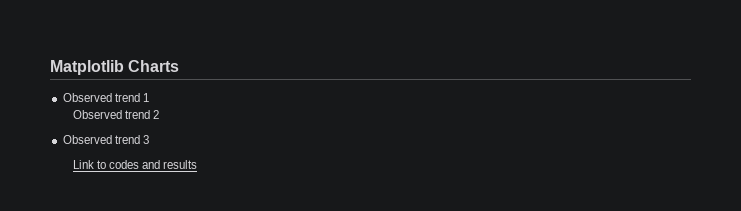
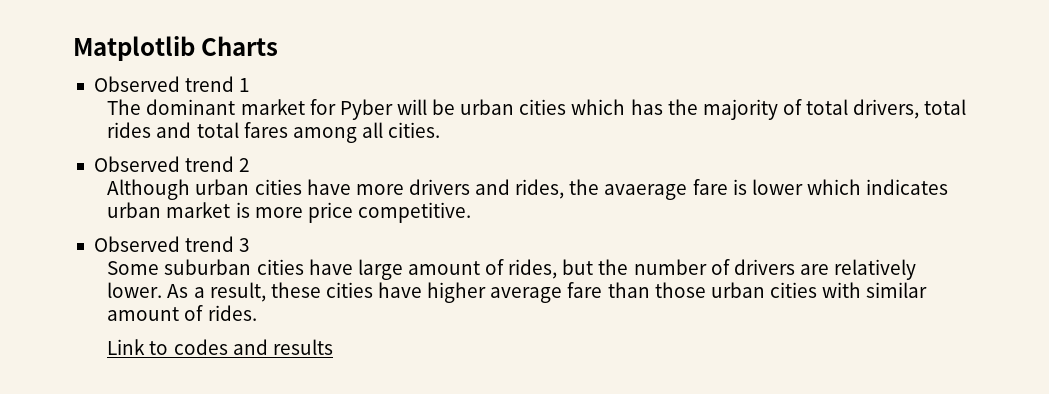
+ The dominant market for Pyber will be urban cities which has the majority of total drivers, total rides and total fares among all cities.
  Observed trend 2
+ Although urban cities have more drivers and rides, the avaerage fare is lower which indicates urban market is more price competitive.
  Observed trend 3
+ Some suburban cities have large amount of rides, but the number of drivers are relatively lower. As a result, these cities have higher average fare than those urban cities with similar amount of rides.

